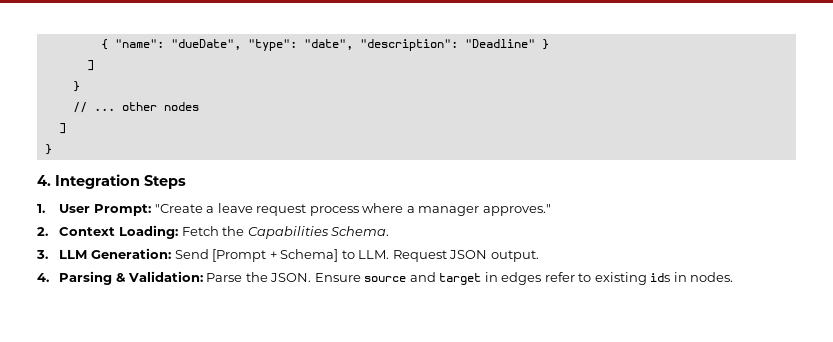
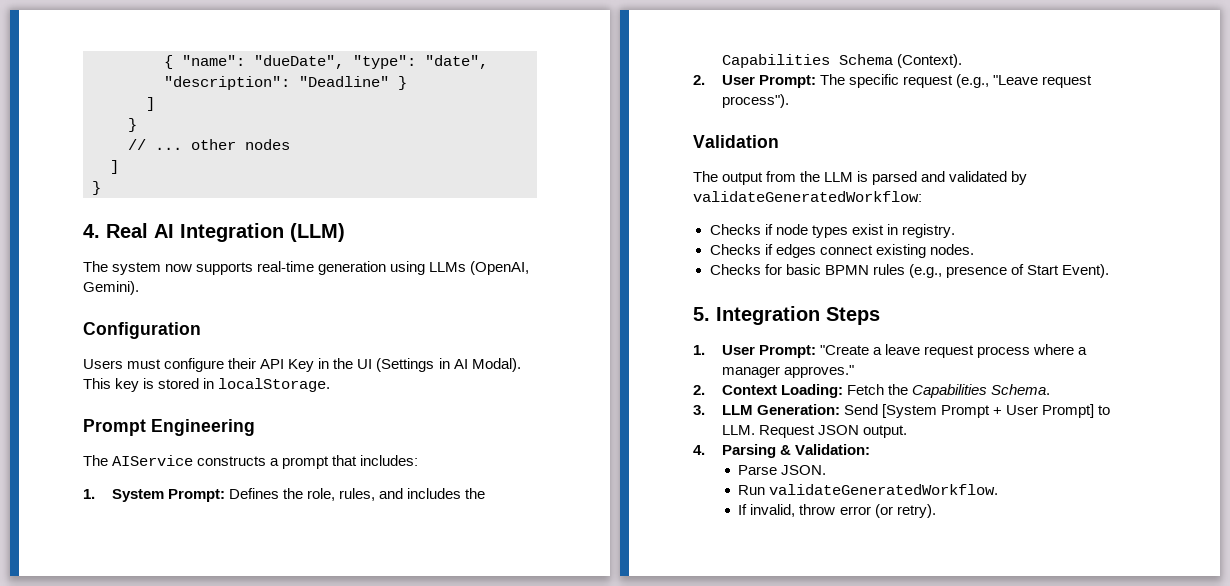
- 4. Integration Steps
+ 4. Real AI Integration (LLM)
+ The system now supports real-time generation using LLMs (OpenAI, Gemini).
+ Configuration
+ Users must configure their API Key in the UI (Settings in AI Modal). This key is stored in localStorage.
+ Prompt Engineering
+ The AIService constructs a prompt that includes:
+ 1. System Prompt: Defines the role, rules, and includes the Capabilities Schema (Context).
+ 2. User Prompt: The specific request (e.g., "Leave request process").
+ Validation
+ The output from the LLM is parsed and validated by validateGeneratedWorkflow:
+ Checks if node types exist in registry.
+ Checks if edges connect existing nodes.
+ Checks for basic BPMN rules (e.g., presence of Start Event).
+ 5. Integration Steps
- 3. LLM Generation: Send [Prompt + Schema] to LLM. Request JSON output.
+ 3. LLM Generation: Send [System Prompt + User Prompt] to LLM. Request JSON output.
- 4. Parsing & Validation: Parse the JSON. Ensure source and target in edges refer to existing ids in nodes.
+ 4. Parsing & Validation:
+ Parse JSON.
+ Run validateGeneratedWorkflow.
+ If invalid, throw error (or retry).

